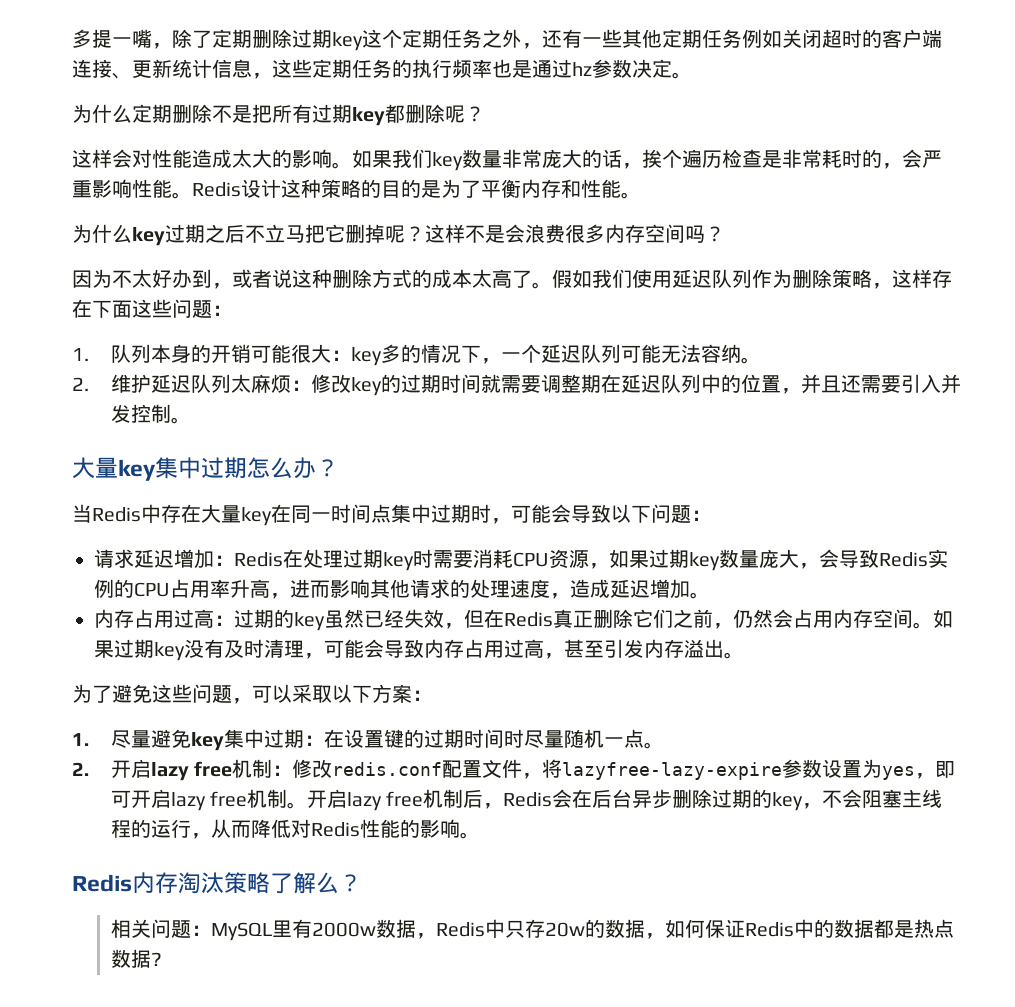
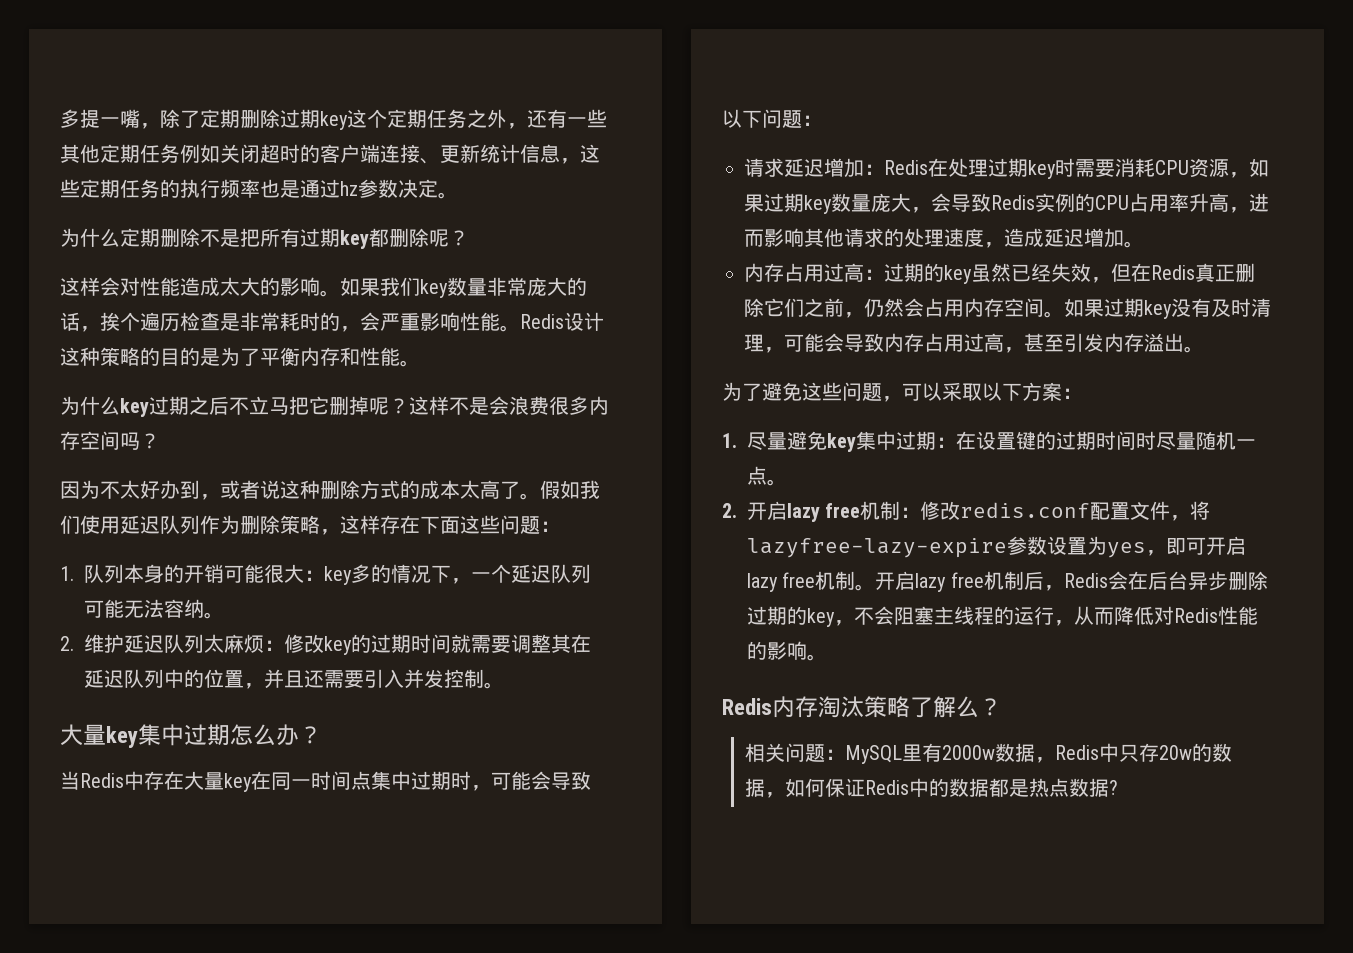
- 2.维护延迟队列太麻烦：修改key的过期时间就需要调整期在延迟队列中的位置，并且还需要引入并发控制。
+ 2.维护延迟队列太麻烦：修改key的过期时间就需要调整其在延迟队列中的位置，并且还需要引入并发控制。

